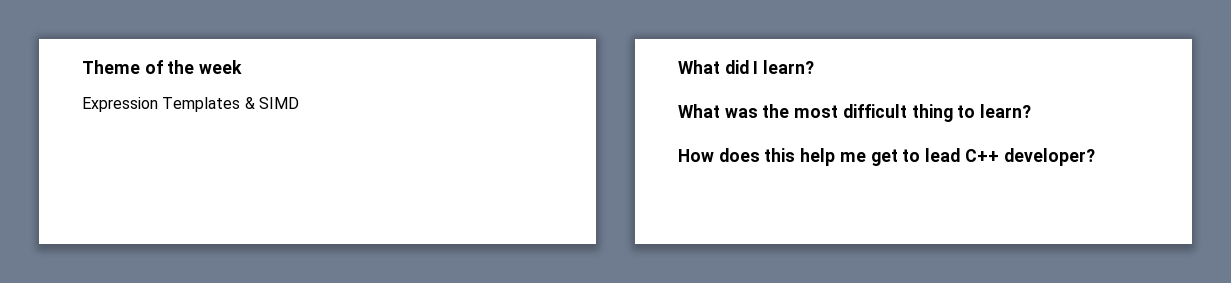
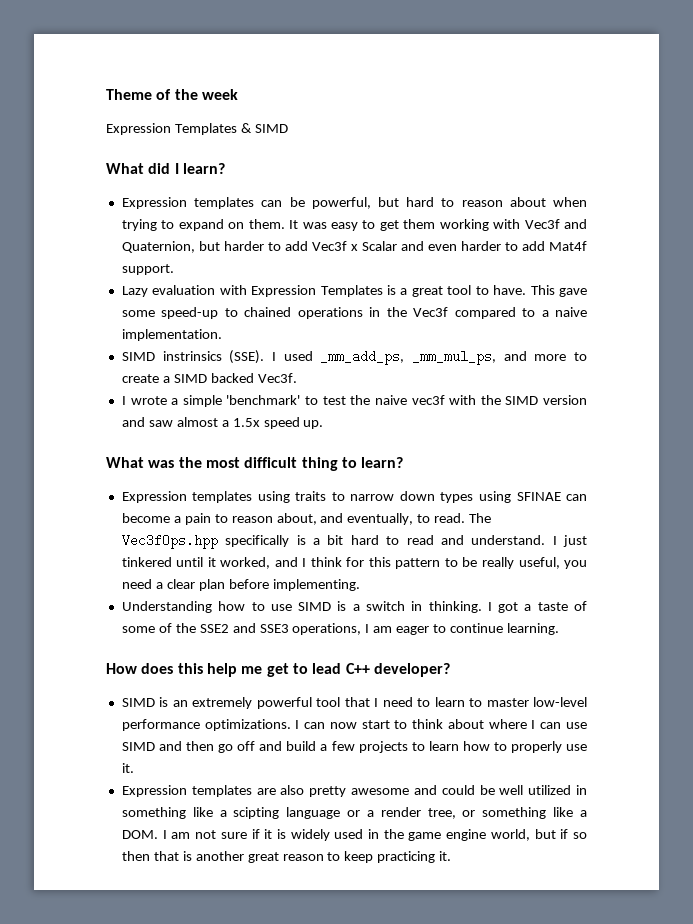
+ Expression templates can be powerful, but hard to reason about when trying to expand on them. It was easy to get them working with Vec3f and Quaternion, but harder to add Vec3f x Scalar and even harder to add Mat4f support.
+ Lazy evaluation with Expression Templates is a great tool to have. This gave some speed-up to chained operations in the Vec3f compared to a naive implementation.
+ SIMD instrinsics (SSE). I used _mm_add_ps, _mm_mul_ps, and more to create a SIMD backed Vec3f.
+ I wrote a simple 'benchmark' to test the naive vec3f with the SIMD version and saw almost a 1.5x speed up.
+ Expression templates using traits to narrow down types using SFINAE can become a pain to reason about, and eventually, to read. The Vec3fOps.hpp specifically is a bit hard to read and understand. I just tinkered until it worked, and I think for this pattern to be really useful, you need a clear plan before implementing.
+ Understanding how to use SIMD is a switch in thinking. I got a taste of some of the SSE2 and SSE3 operations, I am eager to continue learning.
+ SIMD is an extremely powerful tool that I need to learn to master low-level performance optimizations. I can now start to think about where I can use SIMD and then go off and build a few projects to learn how to properly use it.
+ Expression templates are also pretty awesome and could be well utilized in something like a scipting language or a render tree, or something like a DOM. I am not sure if it is widely used in the game engine world, but if so then that is another great reason to keep practicing it.

